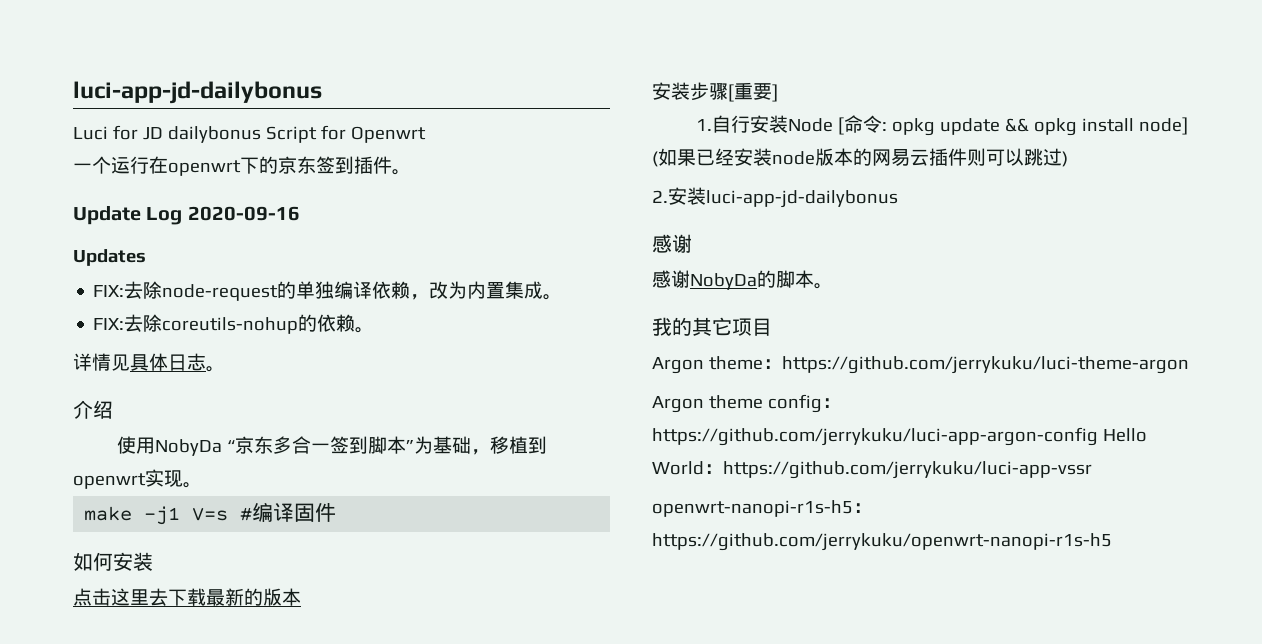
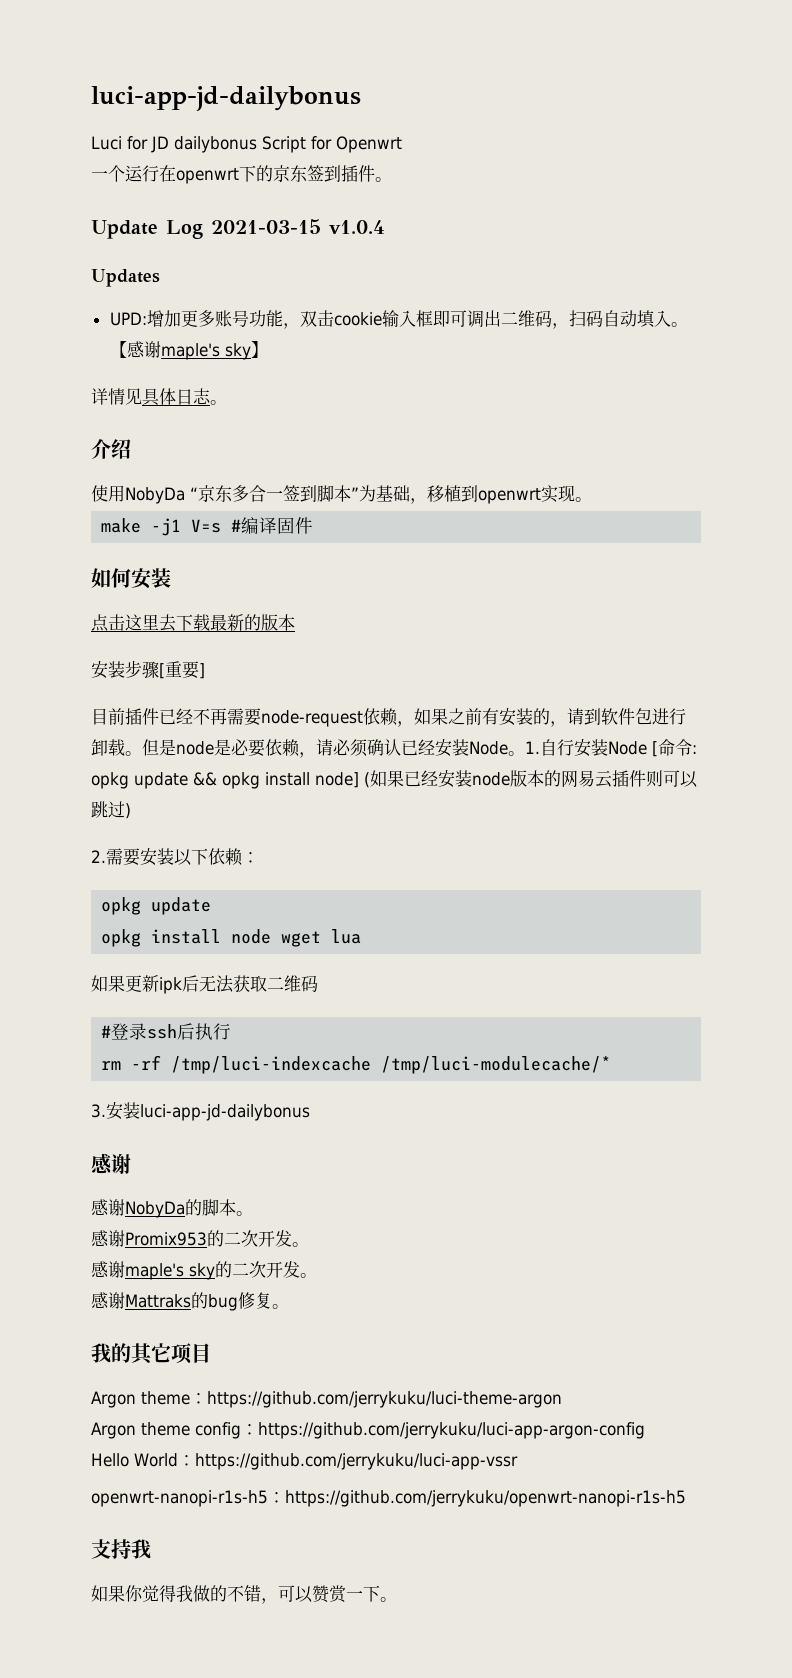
- Update Log 2020-09-16
+ Update Log 2021-03-15 v1.0.4
- FIX:去除node-request的单独编译依赖，改为内置集成。
- FIX:去除coreutils-nohup的依赖。
+ UPD:增加更多账号功能，双击cookie输入框即可调出二维码，扫码自动填入。【感谢maple's sky】
+ 目前插件已经不再需要node-request依赖，如果之前有安装的，请到软件包进行卸载。但是node是必要依赖，请必须确认已经安装Node。
- 2.安装luci-app-jd-dailybonus
+ 2.需要安装以下依赖：
+ opkg update
+ opkg install node wget lua
+ 如果更新ipk后无法获取二维码
+ #登录ssh后执行
+ rm -rf /tmp/luci-indexcache /tmp/luci-modulecache/*
+ 3.安装luci-app-jd-dailybonus
+ 感谢Promix953的二次开发。
+ 感谢maple's sky的二次开发。
+ 感谢Mattraks的bug修复。
- Argon theme config：https://github.com/jerrykuku/luci-app-argon-config Hello World：https://github.com/jerrykuku/luci-app-vssr
+ Argon theme config：https://github.com/jerrykuku/luci-app-argon-config
+ Hello World：https://github.com/jerrykuku/luci-app-vssr
+ 支持我
+ 如果你觉得我做的不错，可以赞赏一下。

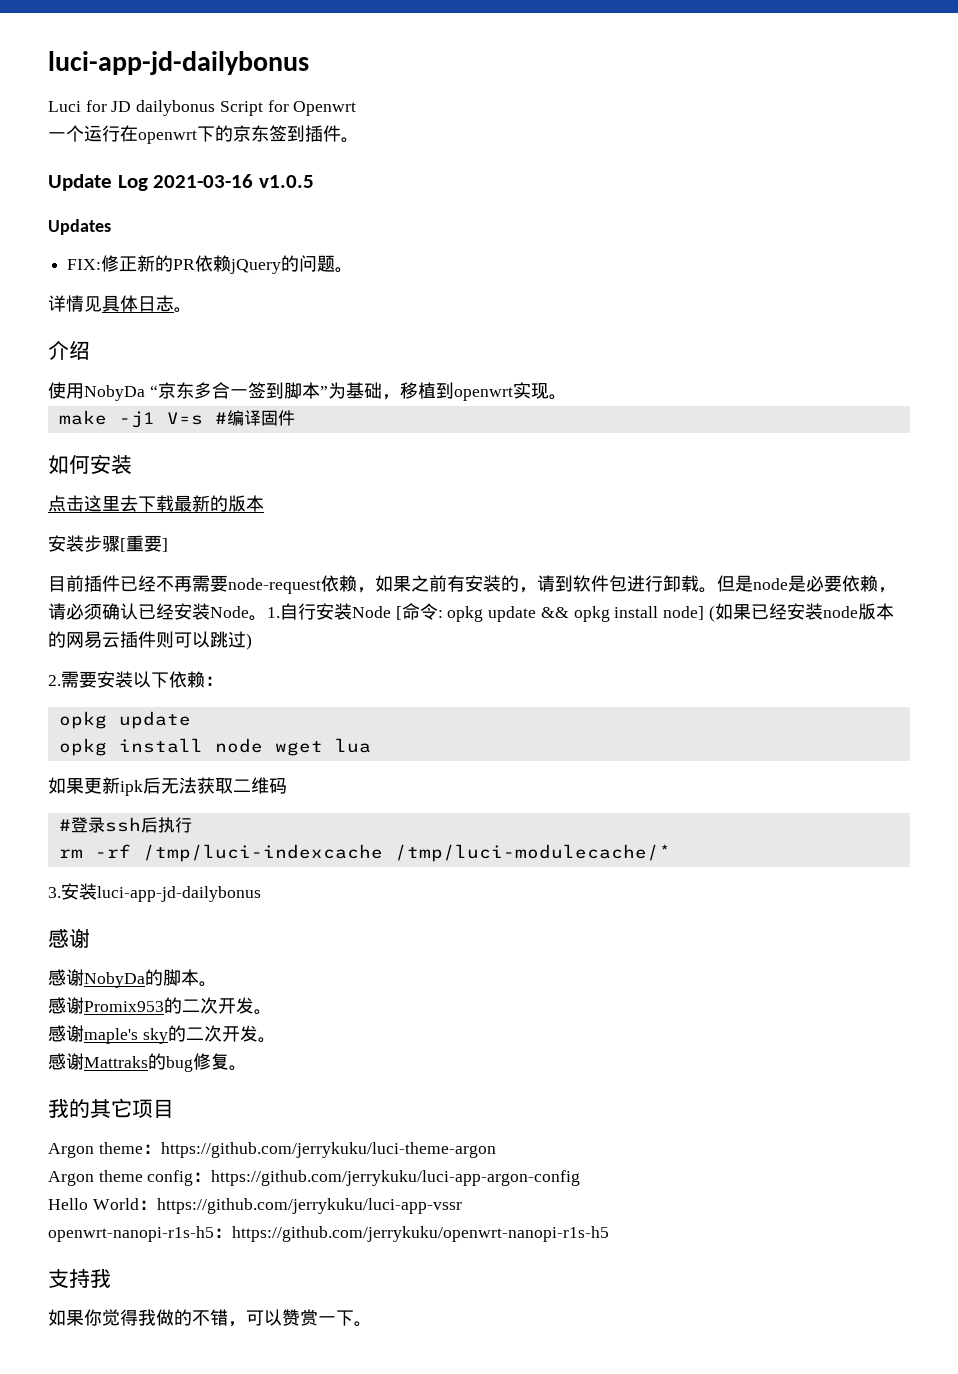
- Update Log 2021-03-15 v1.0.4
+ Update Log 2021-03-16 v1.0.5
- UPD:增加更多账号功能，双击cookie输入框即可调出二维码，扫码自动填入。【感谢maple's sky】
+ FIX:修正新的PR依赖jQuery的问题。

